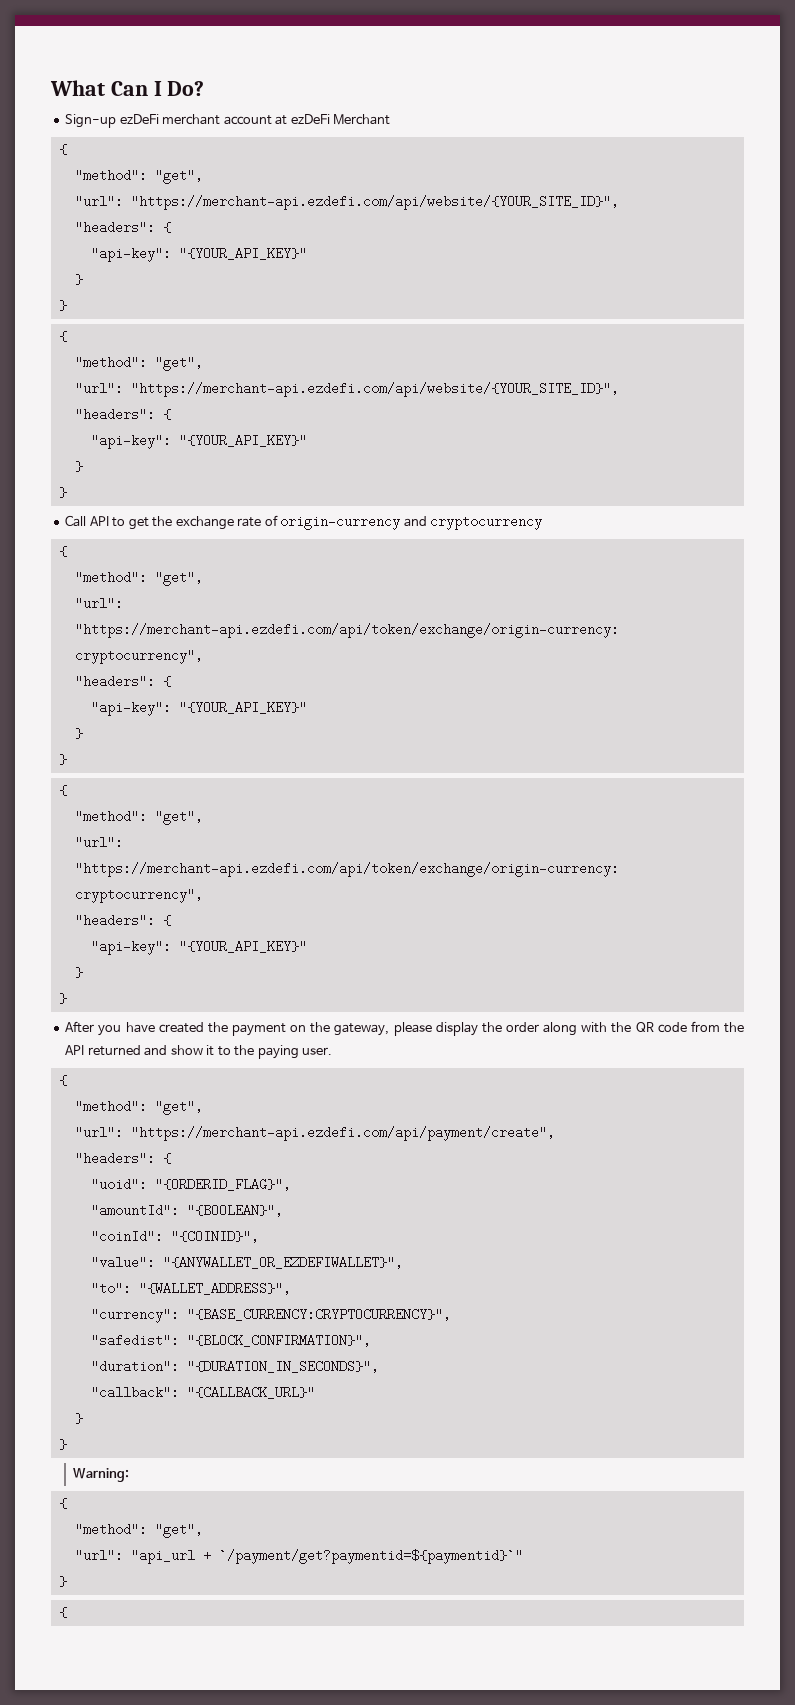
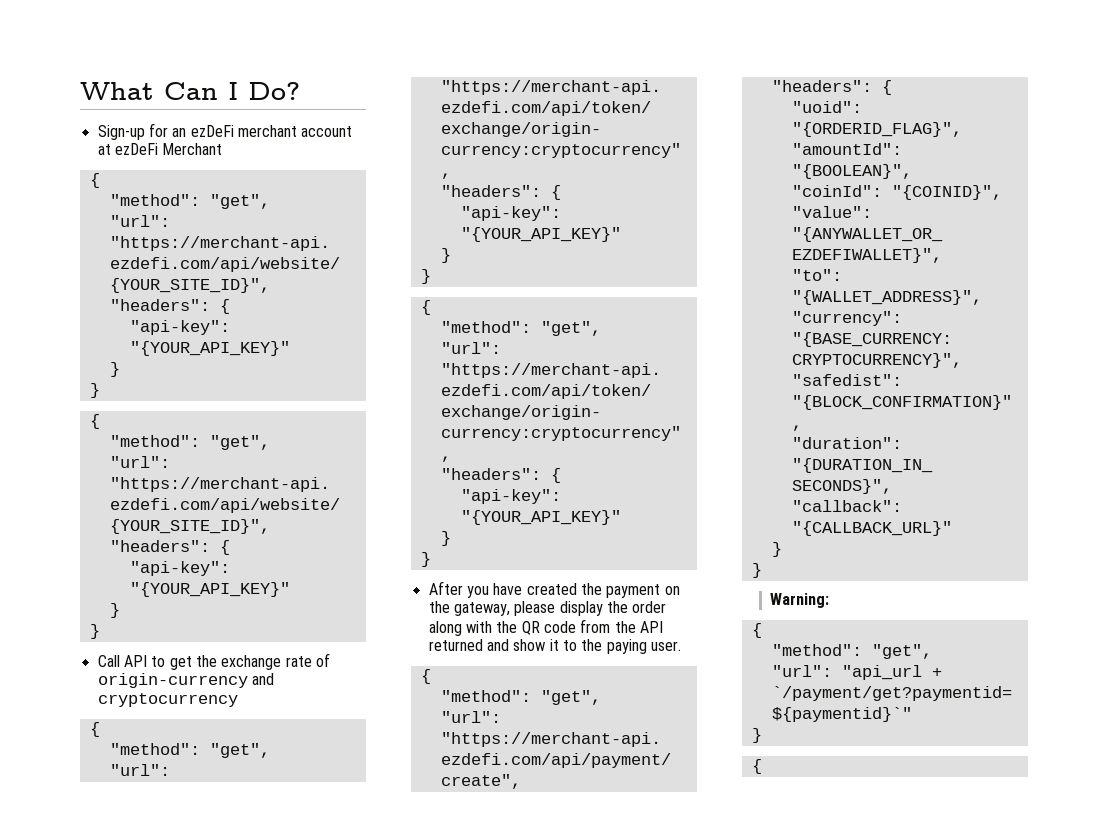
- Sign-up ezDeFi merchant account at ezDeFi Merchant
+ Sign-up for an ezDeFi merchant account at ezDeFi Merchant

